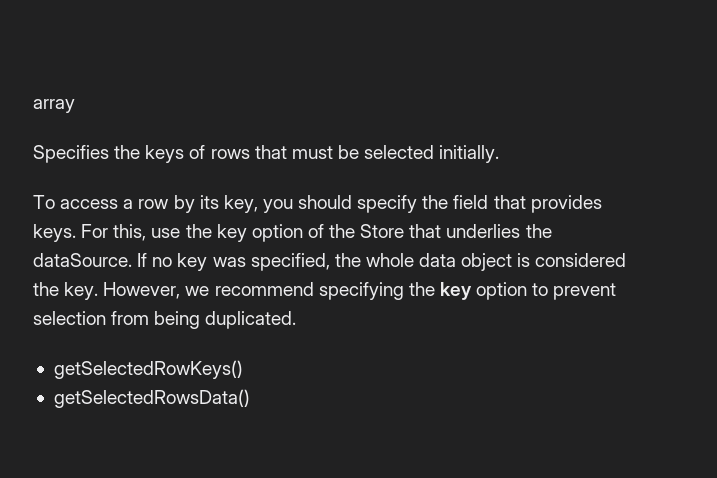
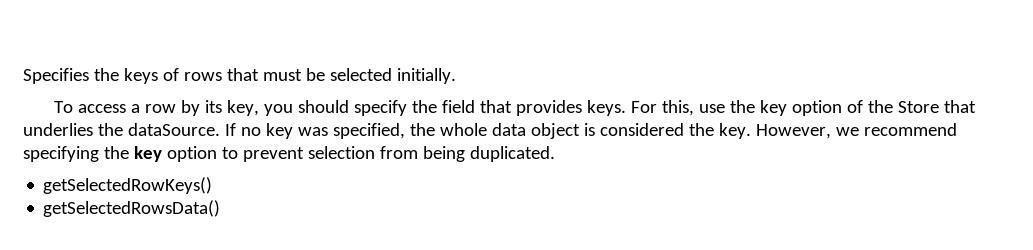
- array

